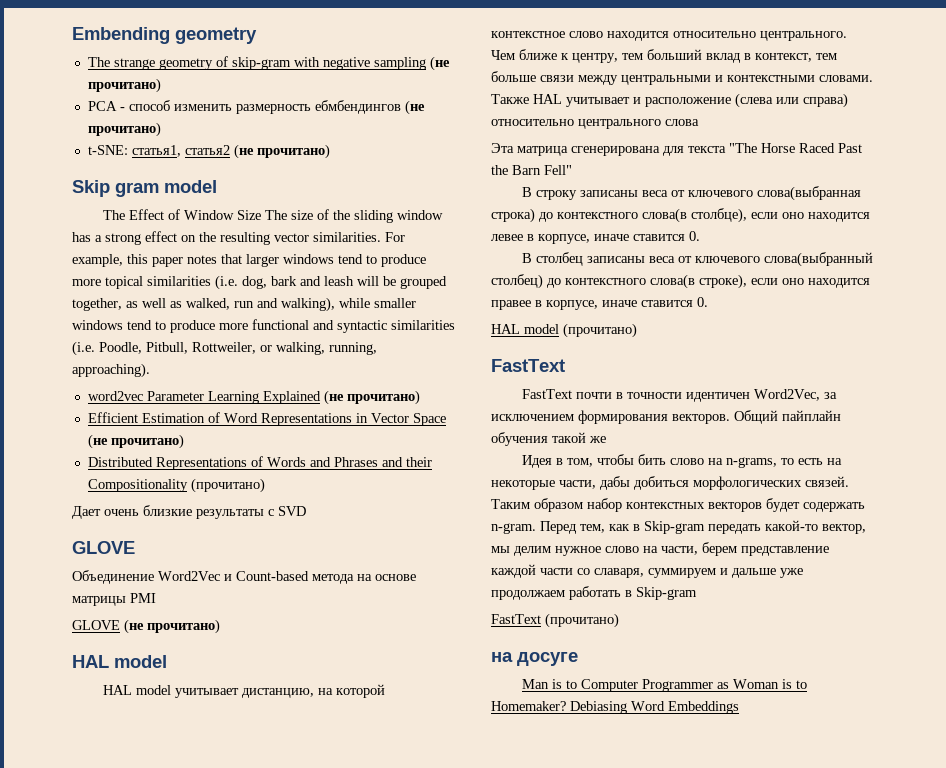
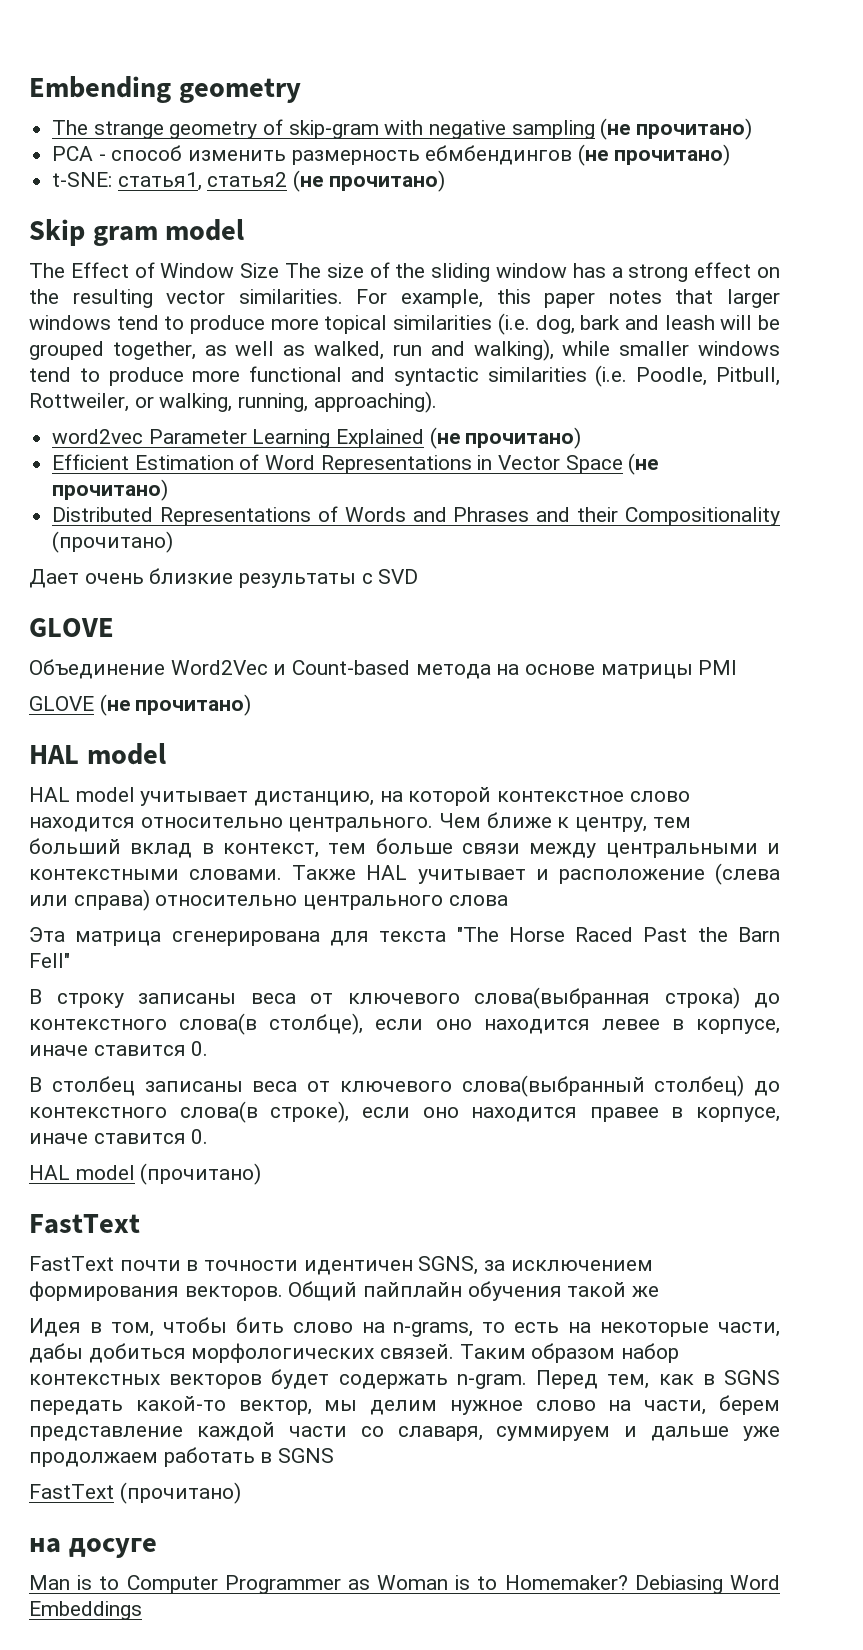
- FastText почти в точности идентичен Word2Vec, за исключением формирования векторов.
+ FastText почти в точности идентичен SGNS, за исключением формирования векторов.
- Перед тем, как в Skip-gram передать какой-то вектор, мы делим нужное слово на части, берем представление каждой части со славаря, суммируем и дальше уже продолжаем работать в Skip-gram
+ Перед тем, как в SGNS передать какой-то вектор, мы делим нужное слово на части, берем представление каждой части со славаря, суммируем и дальше уже продолжаем работать в SGNS

